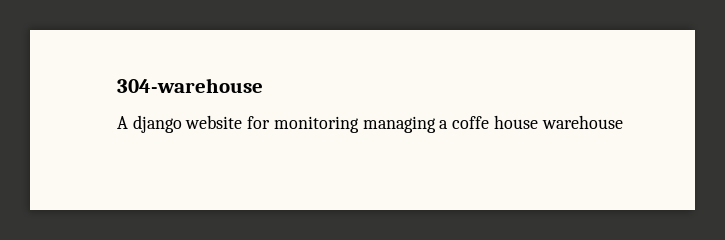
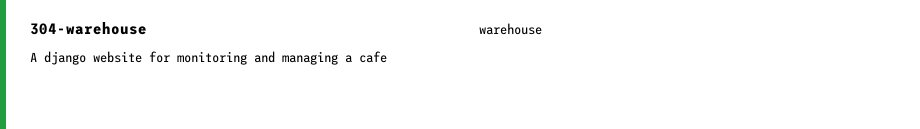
- A django website for monitoring managing a coffe house warehouse
+ A django website for monitoring and managing a cafe warehouse

